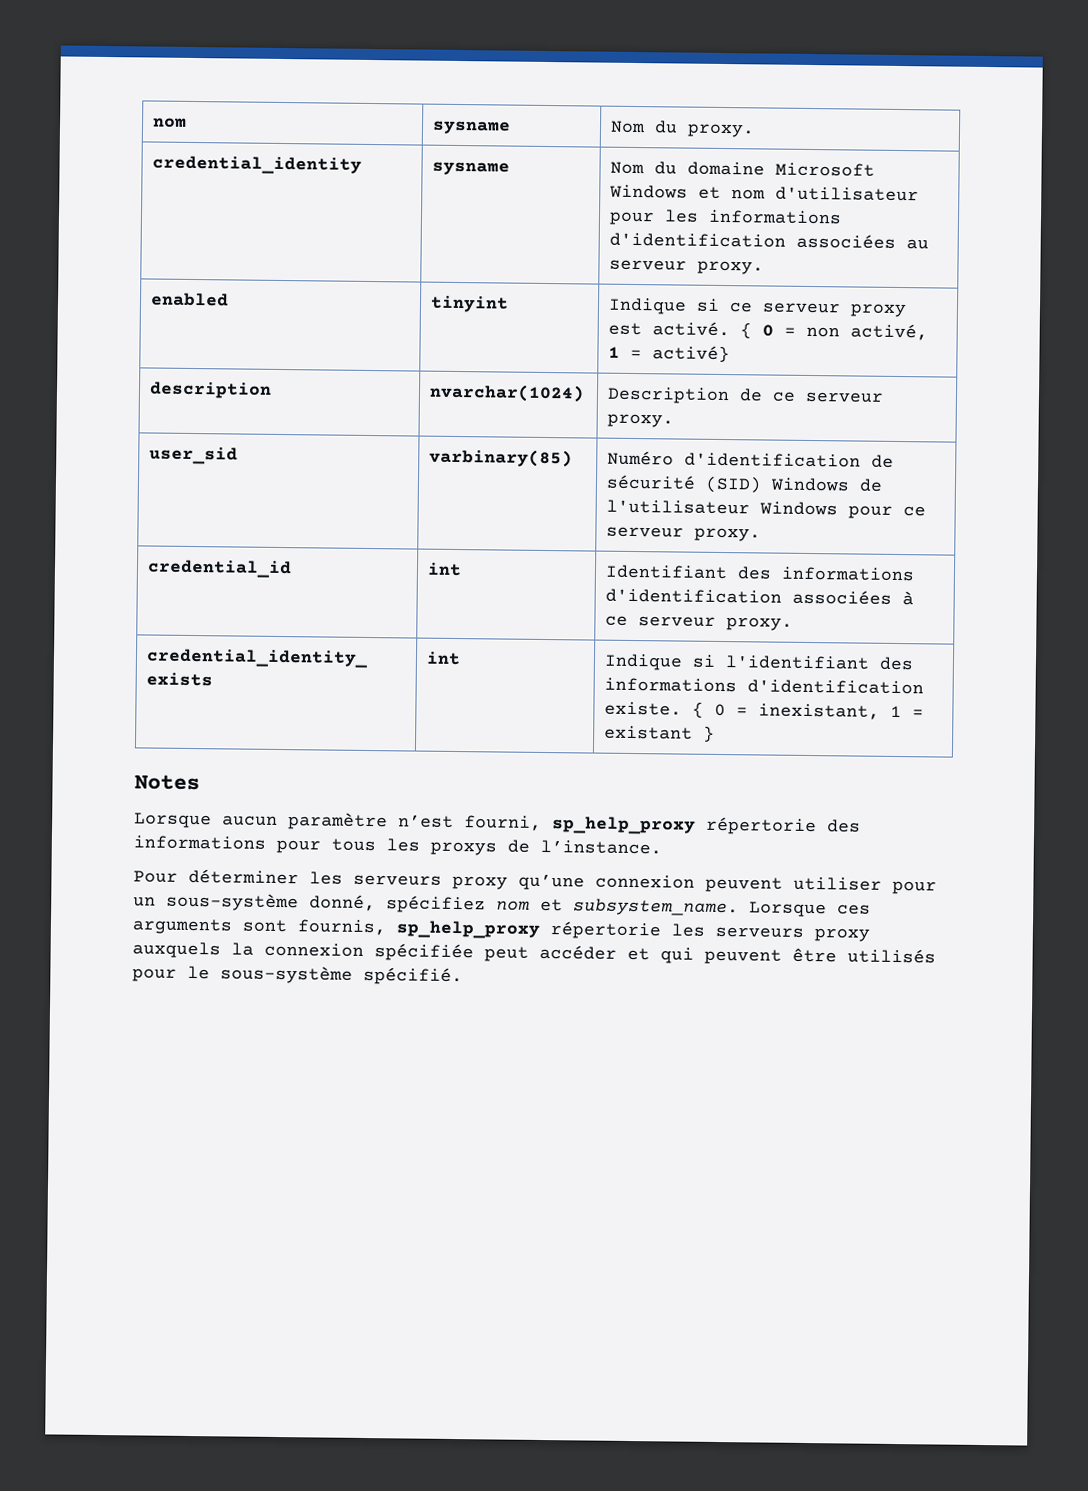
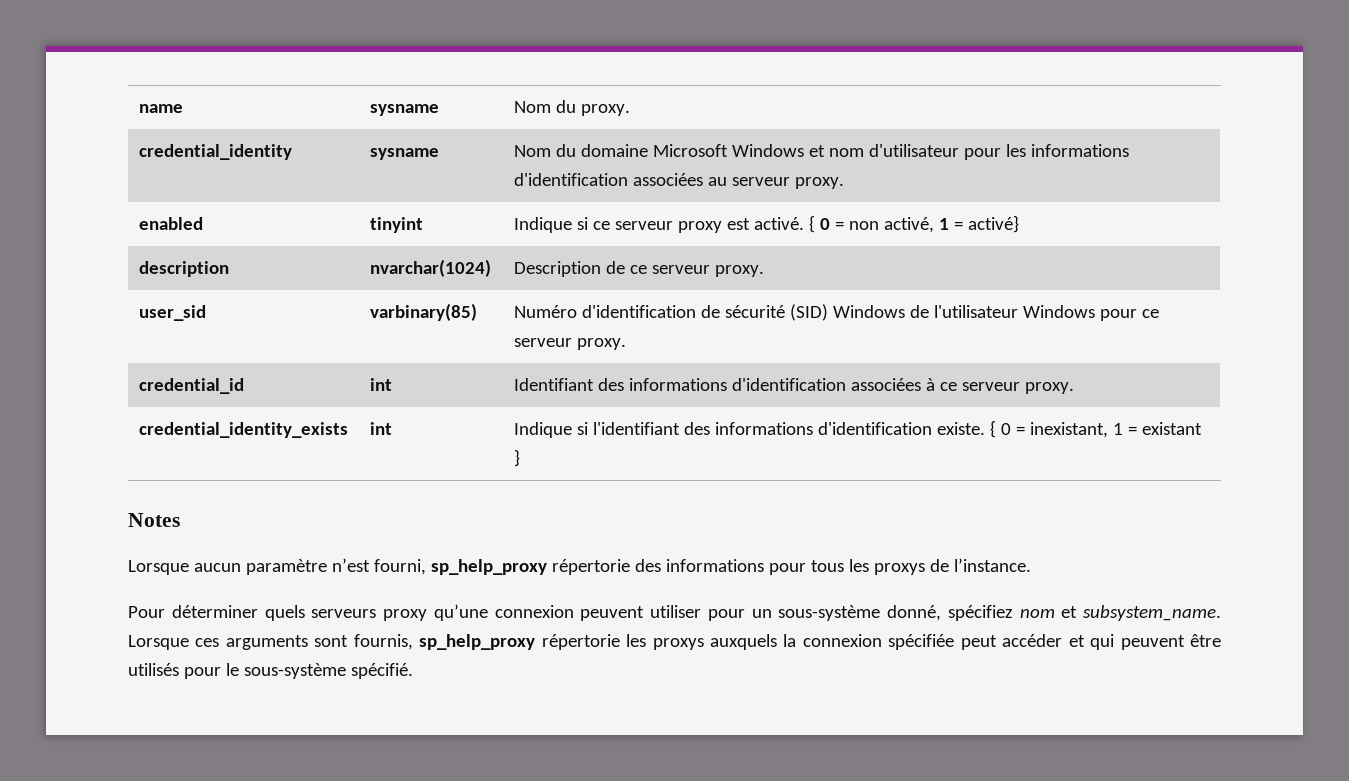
- nom | sysname | Nom du proxy.
+ name | sysname | Nom du proxy.
- Pour déterminer les serveurs proxy qu’une connexion peuvent utiliser pour un sous-système donné, spécifiez nom et subsystem_name.
+ Pour déterminer quels serveurs proxy qu’une connexion peuvent utiliser pour un sous-système donné, spécifiez nom et subsystem_name.
- Lorsque ces arguments sont fournis, sp_help_proxy répertorie les serveurs proxy auxquels la connexion spécifiée peut accéder et qui peuvent être utilisés pour le sous-système spécifié.
+ Lorsque ces arguments sont fournis, sp_help_proxy répertorie les proxys auxquels la connexion spécifiée peut accéder et qui peuvent être utilisés pour le sous-système spécifié.

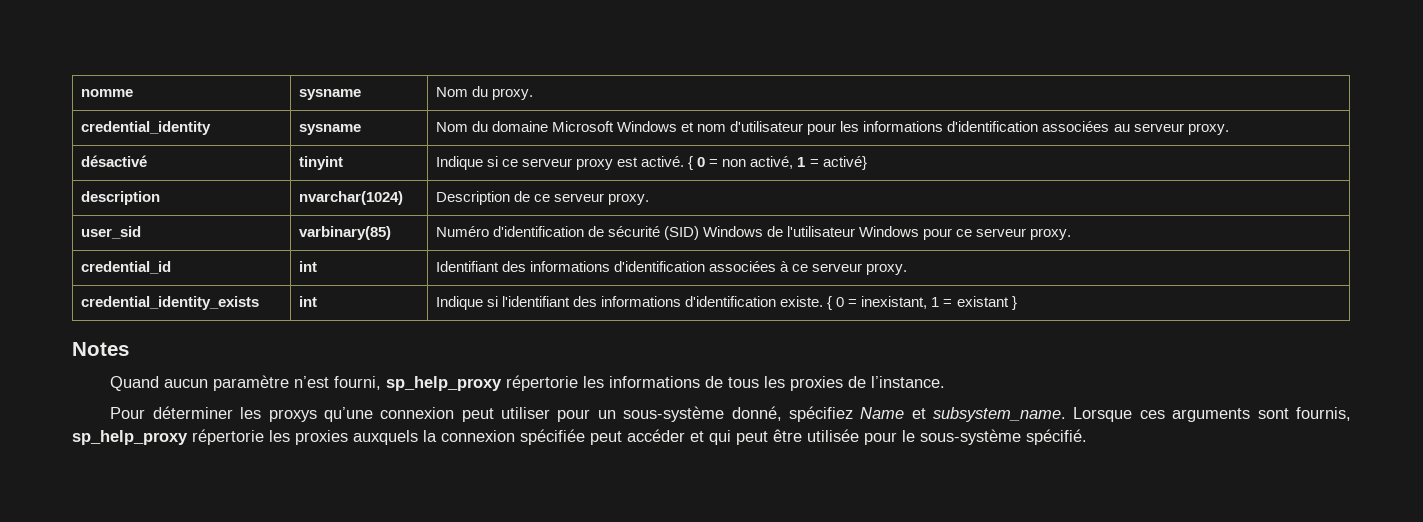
- name | sysname | Nom du proxy.
+ nomme | sysname | Nom du proxy.
- enabled | tinyint | Indique si ce serveur proxy est activé. { 0 = non activé, 1 = activé}
+ désactivé | tinyint | Indique si ce serveur proxy est activé. { 0 = non activé, 1 = activé}
- Lorsque aucun paramètre n’est fourni, sp_help_proxy répertorie des informations pour tous les proxys de l’instance.
+ Quand aucun paramètre n’est fourni, sp_help_proxy répertorie les informations de tous les proxies de l’instance.
- Pour déterminer quels serveurs proxy qu’une connexion peuvent utiliser pour un sous-système donné, spécifiez nom et subsystem_name.
+ Pour déterminer les proxys qu’une connexion peut utiliser pour un sous-système donné, spécifiez Name et subsystem_name.
- Lorsque ces arguments sont fournis, sp_help_proxy répertorie les proxys auxquels la connexion spécifiée peut accéder et qui peuvent être utilisés pour le sous-système spécifié.
+ Lorsque ces arguments sont fournis, sp_help_proxy répertorie les proxies auxquels la connexion spécifiée peut accéder et qui peut être utilisée pour le sous-système spécifié.

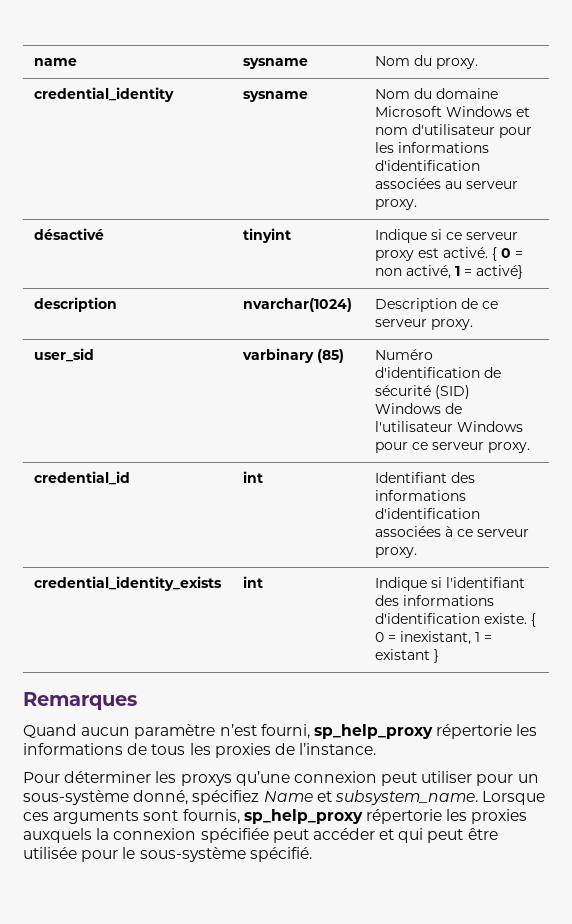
- nomme | sysname | Nom du proxy.
+ name | sysname | Nom du proxy.
- user_sid | varbinary(85) | Numéro d'identification de sécurité (SID) Windows de l'utilisateur Windows pour ce serveur proxy.
+ user_sid | varbinary (85) | Numéro d'identification de sécurité (SID) Windows de l'utilisateur Windows pour ce serveur proxy.
- Notes
+ Remarques

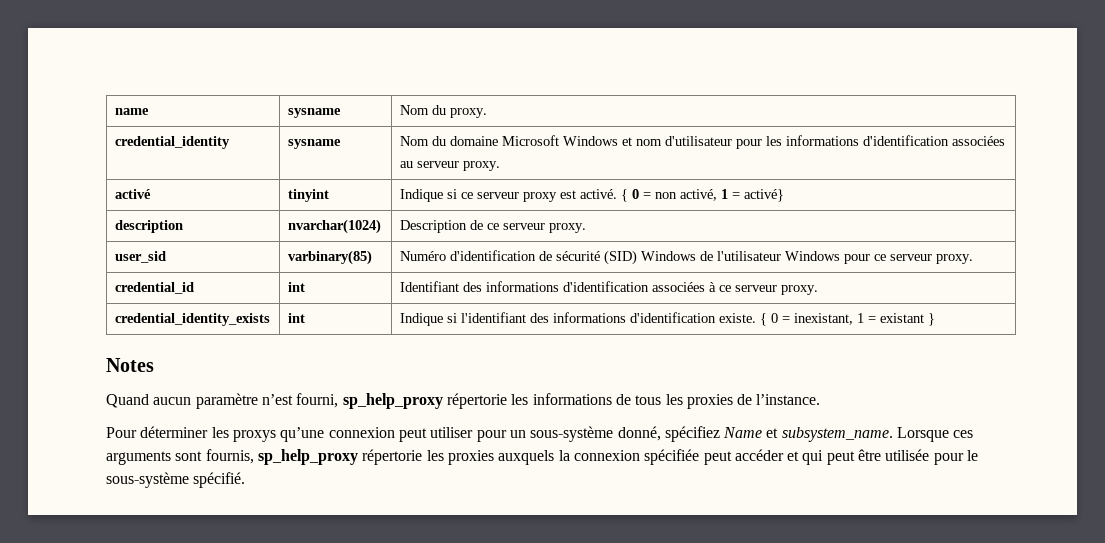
- désactivé | tinyint | Indique si ce serveur proxy est activé. { 0 = non activé, 1 = activé}
+ activé | tinyint | Indique si ce serveur proxy est activé. { 0 = non activé, 1 = activé}
- user_sid | varbinary (85) | Numéro d'identification de sécurité (SID) Windows de l'utilisateur Windows pour ce serveur proxy.
+ user_sid | varbinary(85) | Numéro d'identification de sécurité (SID) Windows de l'utilisateur Windows pour ce serveur proxy.
- Remarques
+ Notes

